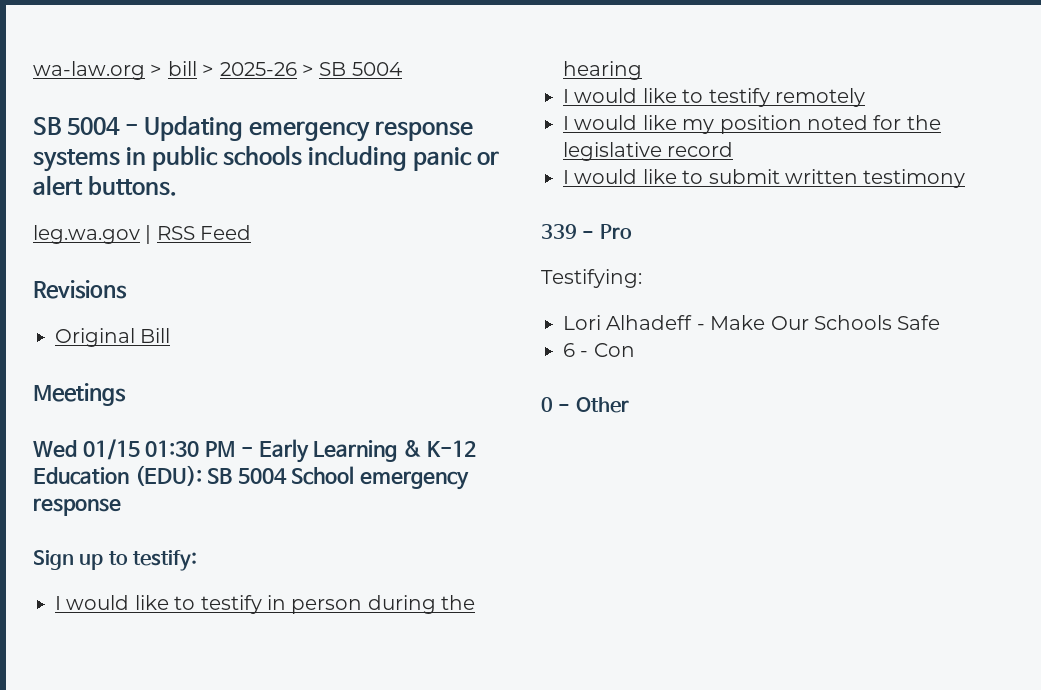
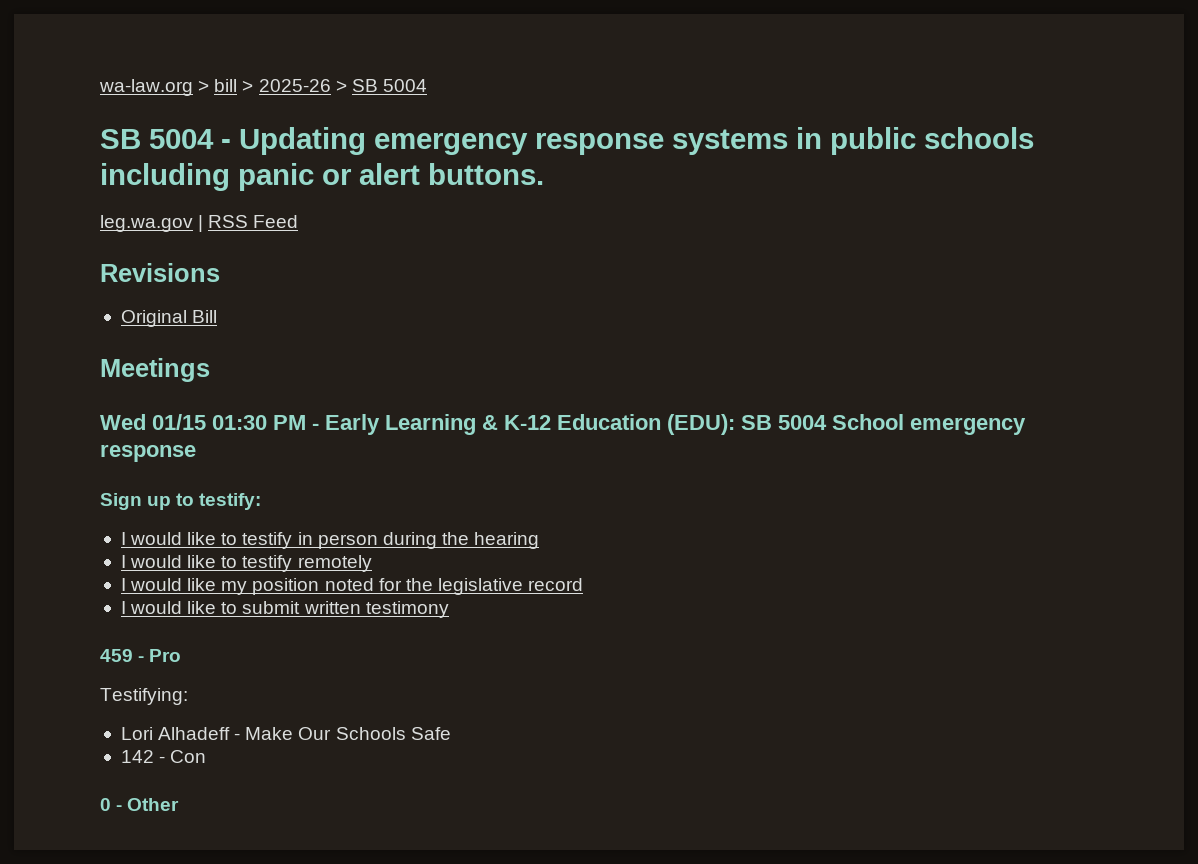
- 339 - Pro
+ 459 - Pro
- 6 - Con
+ 142 - Con

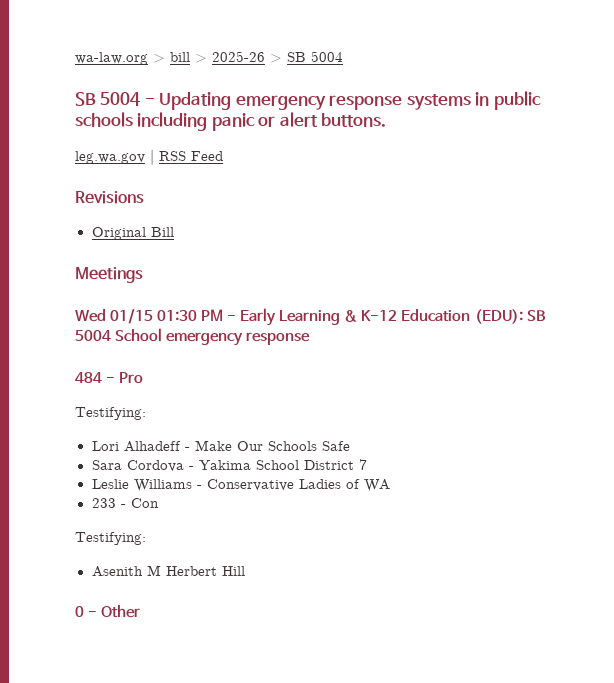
- Sign up to testify:
- I would like to testify in person during the hearing
- I would like to testify remotely
- I would like my position noted for the legislative record
- I would like to submit written testimony
- 459 - Pro
+ 484 - Pro
- 142 - Con
+ Sara Cordova - Yakima School District 7
+ Leslie Williams - Conservative Ladies of WA
+ 233 - Con
+ Testifying:
+ Asenith M Herbert Hill

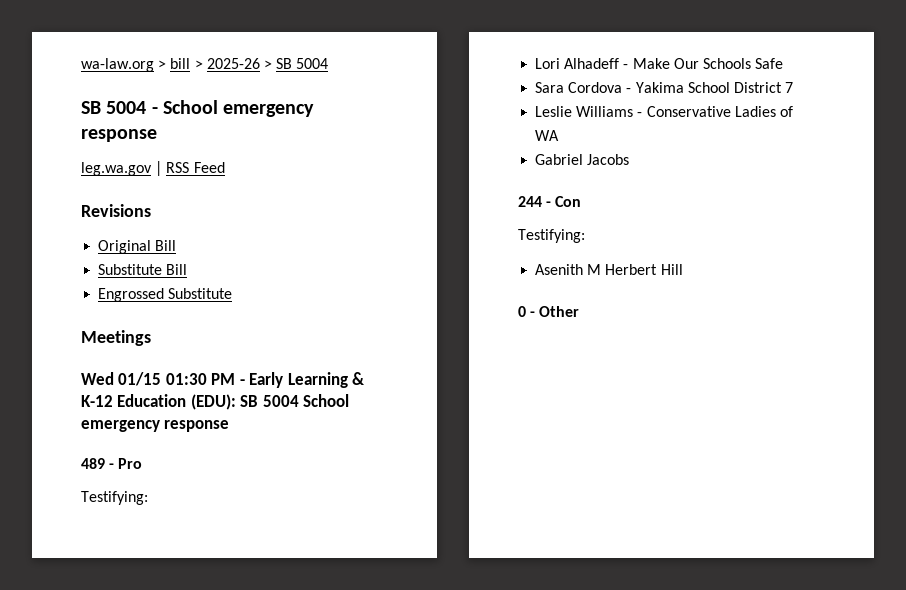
- SB 5004 - Updating emergency response systems in public schools including panic or alert buttons.
+ SB 5004 - School emergency response
+ Substitute Bill
+ Engrossed Substitute
- 484 - Pro
+ 489 - Pro
- 233 - Con
+ Gabriel Jacobs
+ 244 - Con

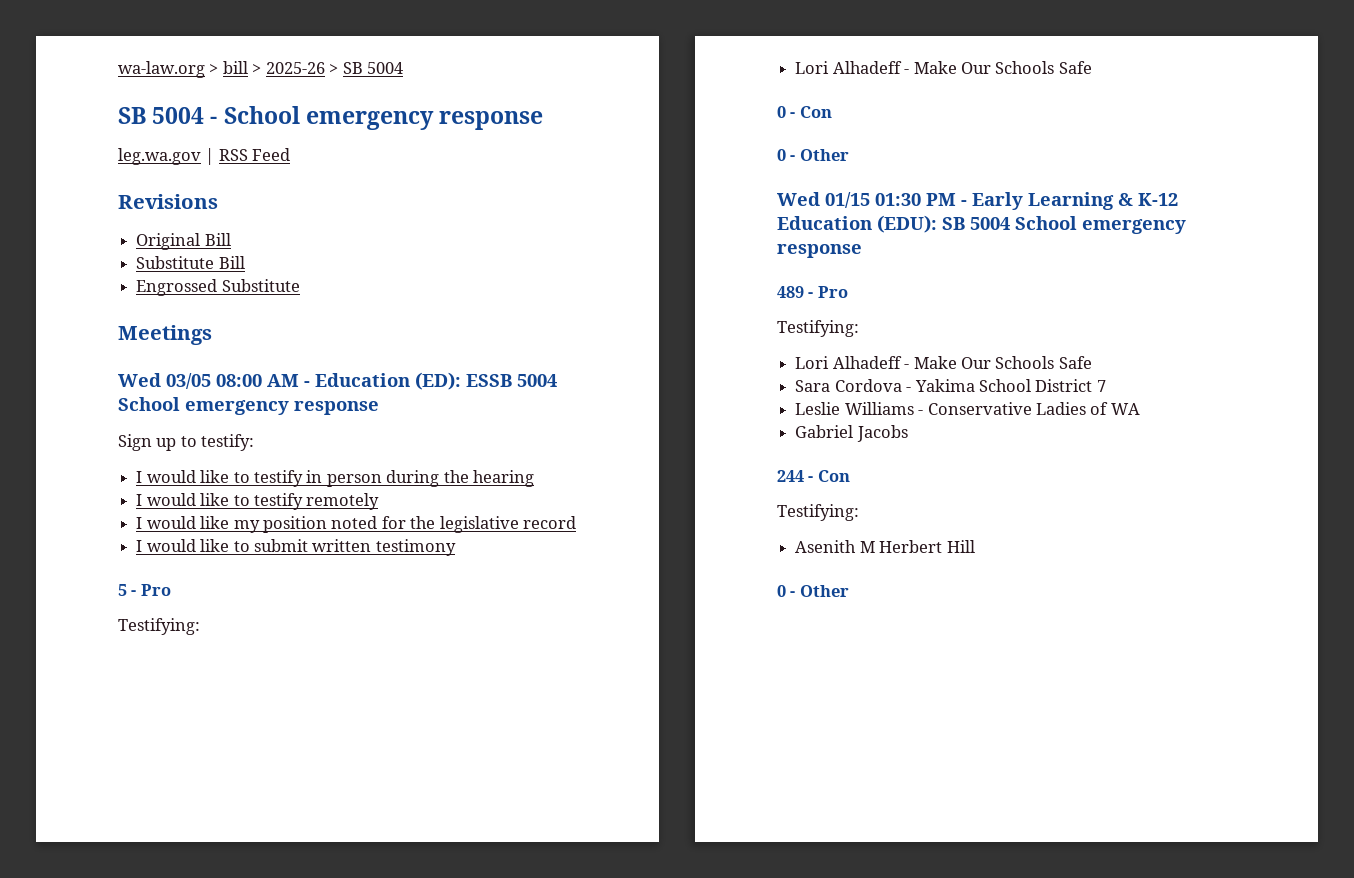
+ Wed 03/05 08:00 AM - Education (ED): ESSB 5004 School emergency response
+ Sign up to testify:
+ I would like to testify in person during the hearing
+ I would like to testify remotely
+ I would like my position noted for the legislative record
+ I would like to submit written testimony
+ 5 - Pro
+ Testifying:
+ Lori Alhadeff - Make Our Schools Safe
+ 0 - Con
+ 0 - Other

